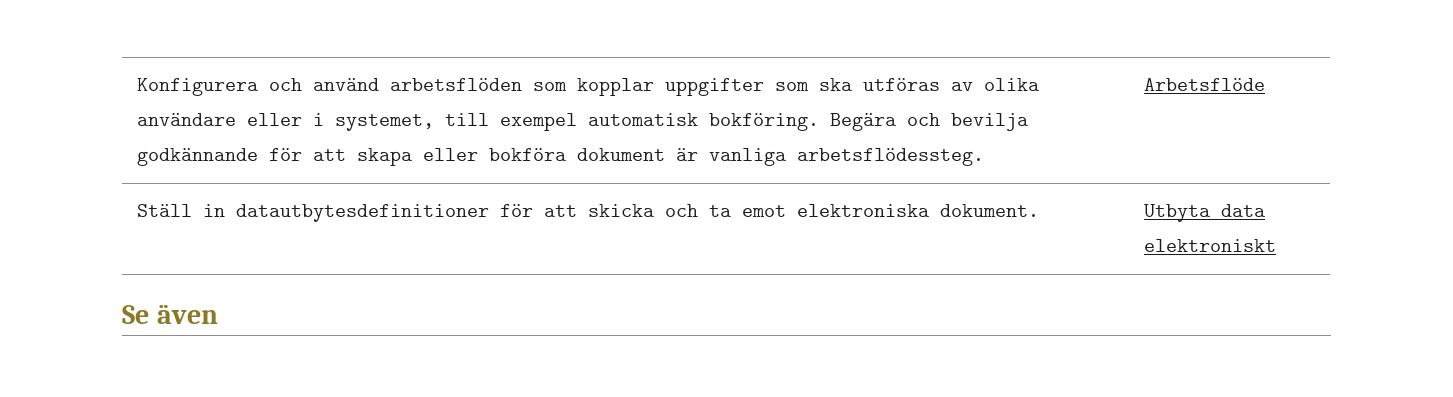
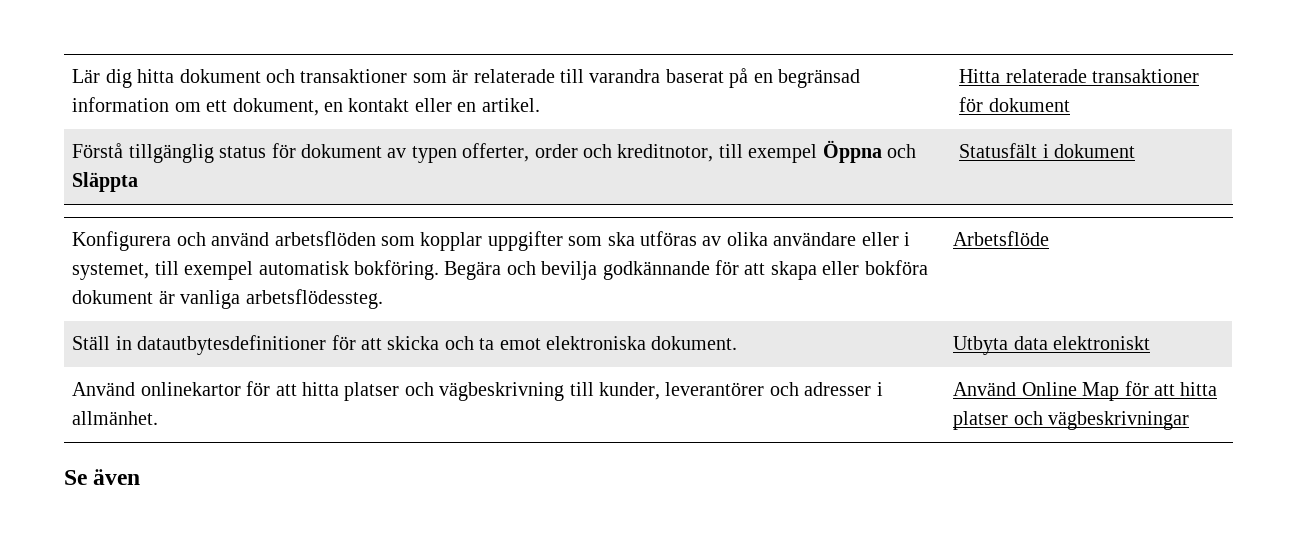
+ Lär dig hitta dokument och transaktioner som är relaterade till varandra baserat på en begränsad information om ett dokument, en kontakt eller en artikel. | Hitta relaterade transaktioner för dokument
+ Förstå tillgänglig status för dokument av typen offerter, order och kreditnotor, till exempel Öppna och Släppta | Statusfält i dokument
+ Använd onlinekartor för att hitta platser och vägbeskrivning till kunder, leverantörer och adresser i allmänhet. | Använd Online Map för att hitta platser och vägbeskrivningar

